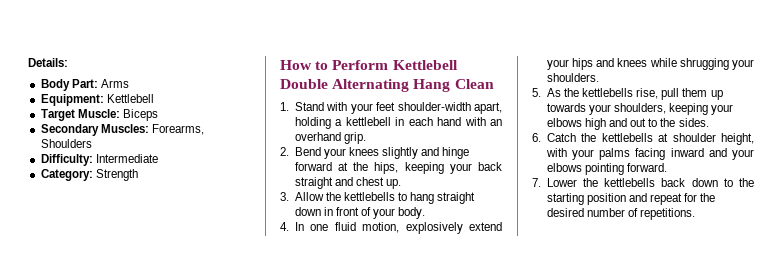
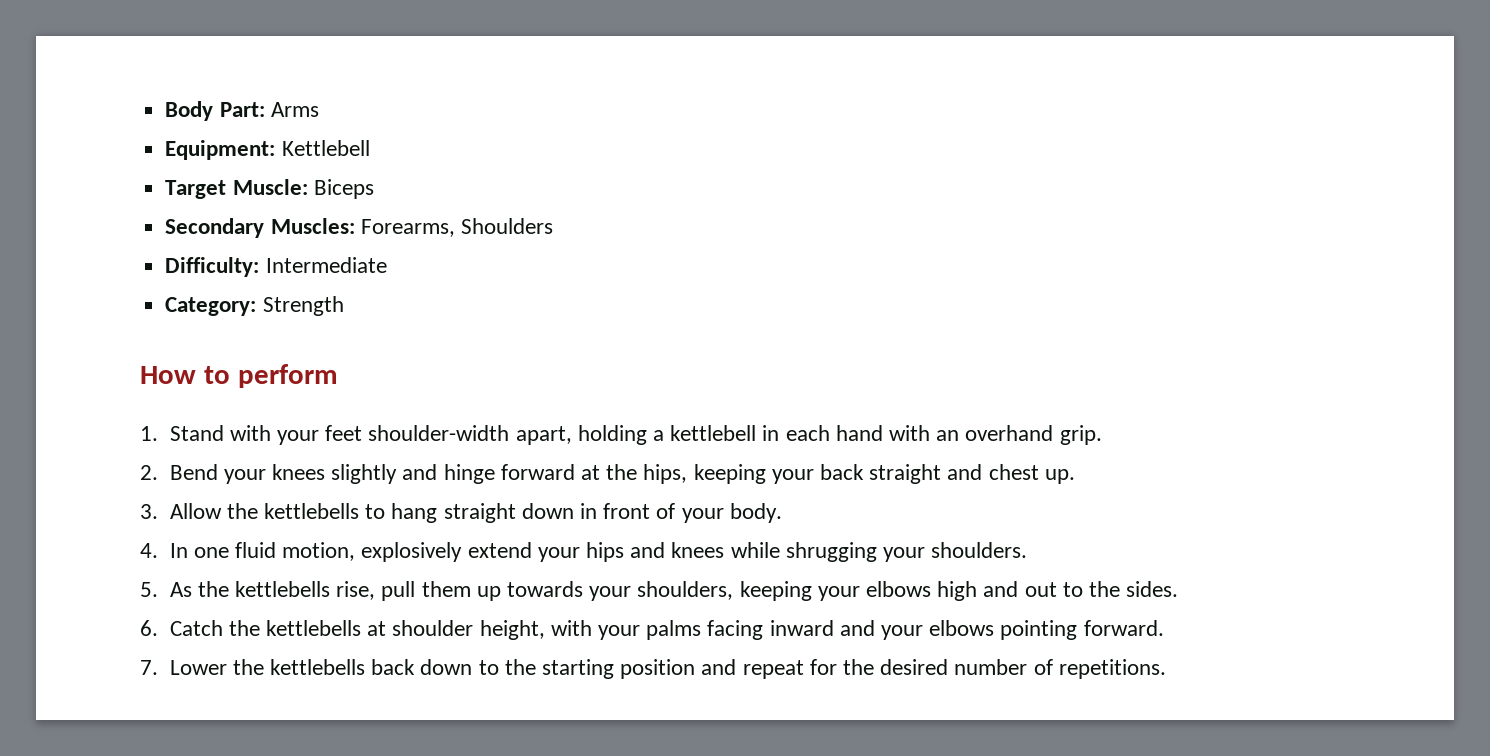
- Details:
- How to Perform Kettlebell Double Alternating Hang Clean
+ How to perform

